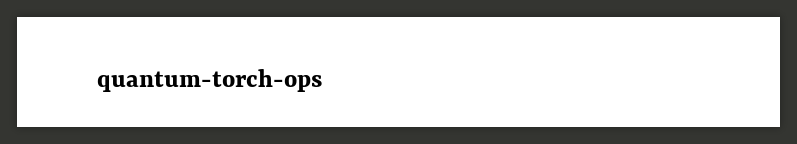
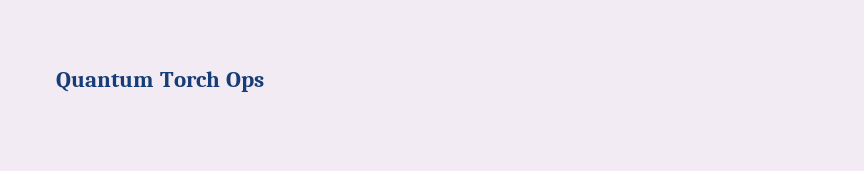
- quantum-torch-ops
+ Quantum Torch Ops

